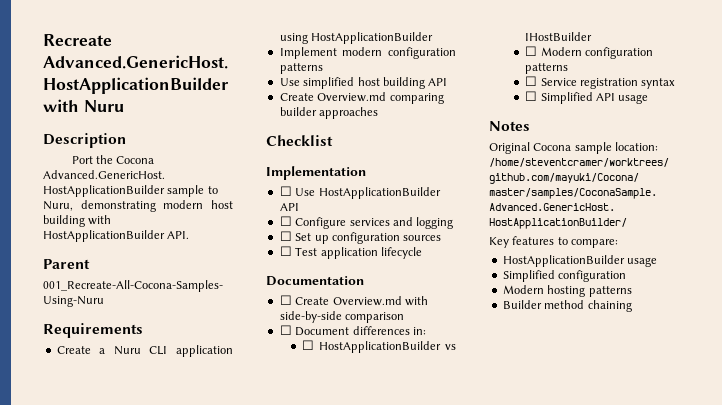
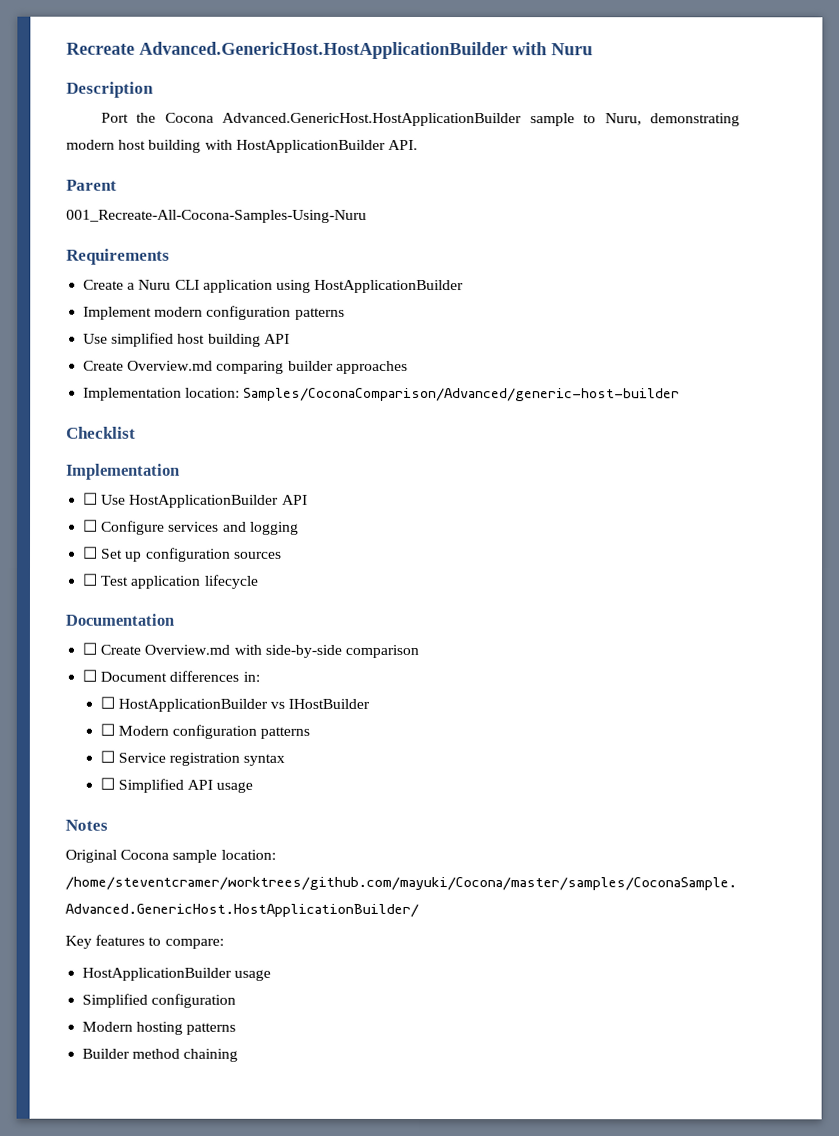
+ Implementation location: Samples/CoconaComparison/Advanced/generic-host-builder

